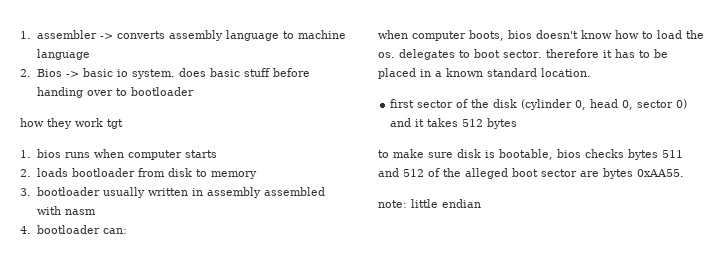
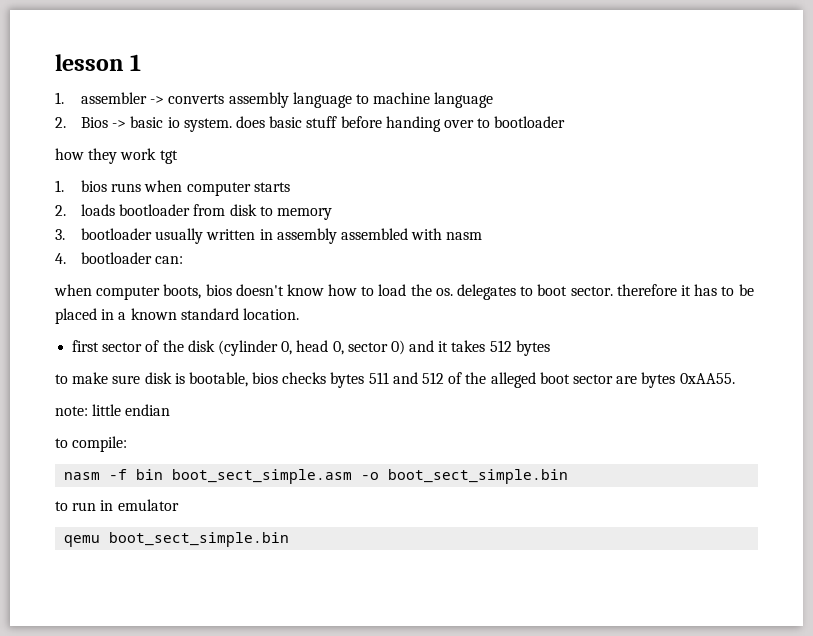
+ lesson 1
+ to compile:
+ nasm -f bin boot_sect_simple.asm -o boot_sect_simple.bin
+ to run in emulator
+ qemu boot_sect_simple.bin

